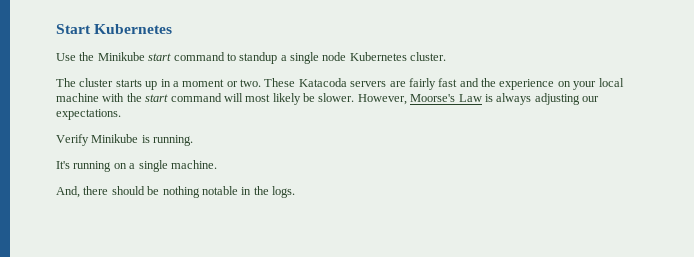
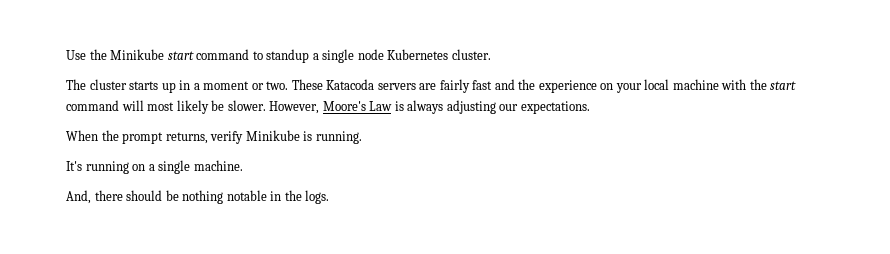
- Start Kubernetes
- However, Moorse's Law is always adjusting our expectations.
+ However, Moore's Law is always adjusting our expectations.
- Verify Minikube is running.
+ When the prompt returns, verify Minikube is running.

